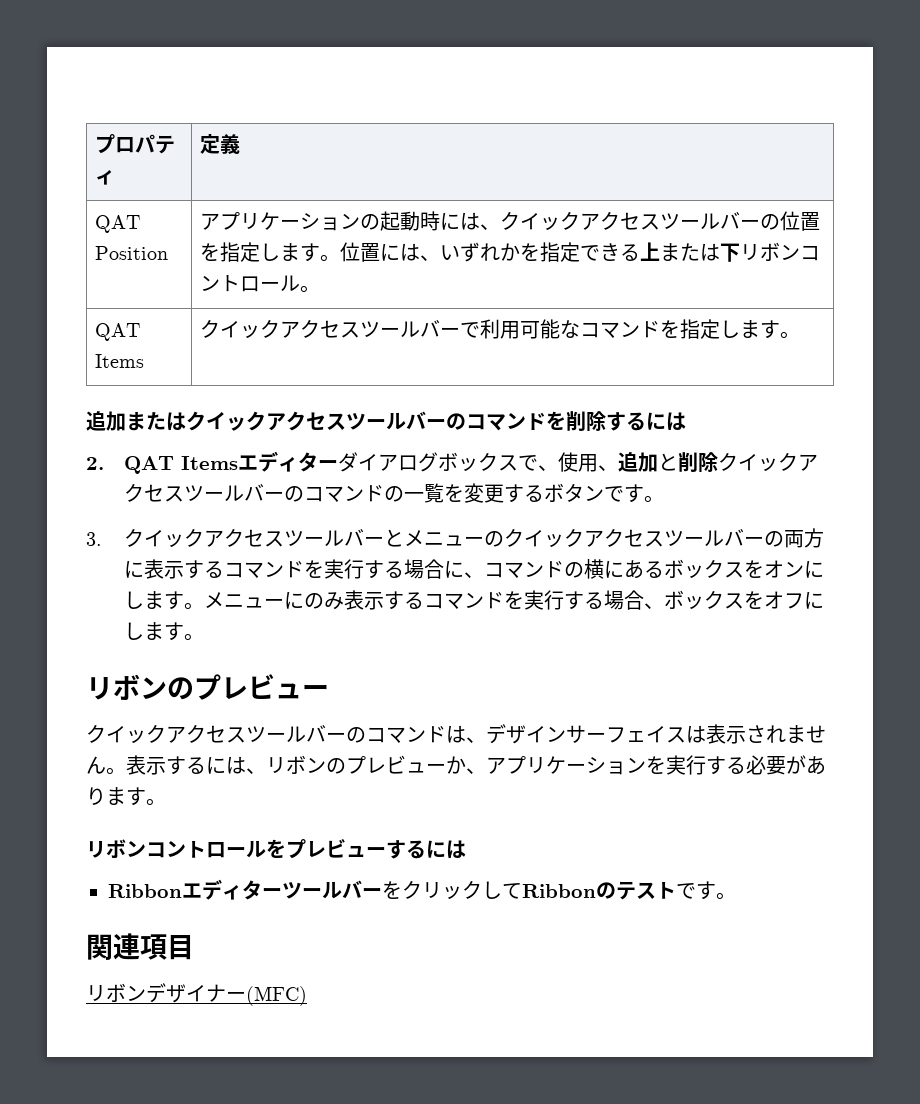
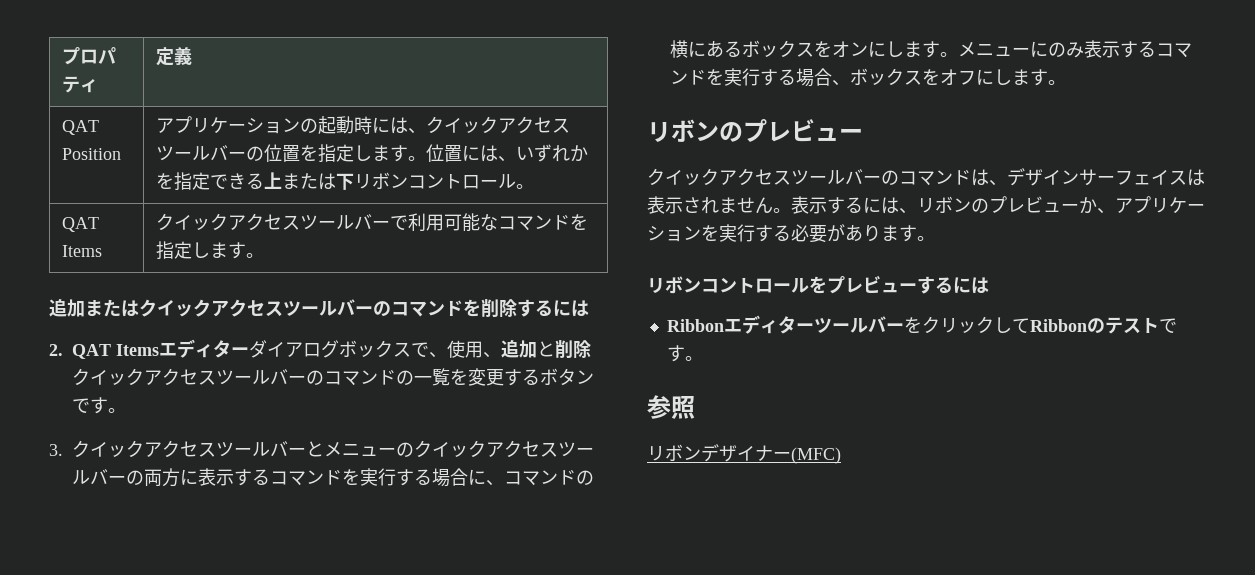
- 関連項目
+ 参照

